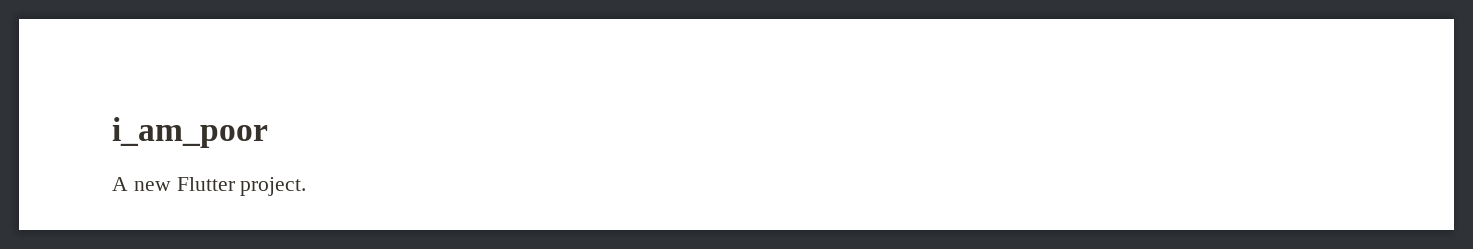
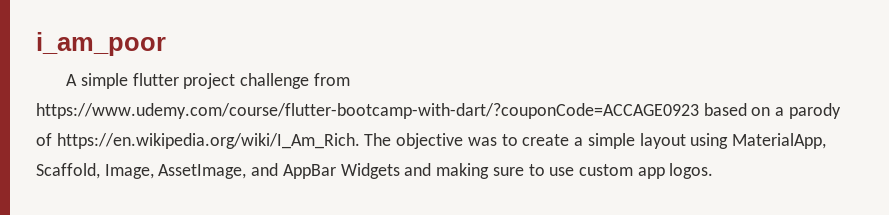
- A new Flutter project.
+ A simple flutter project challenge from https://www.udemy.com/course/flutter-bootcamp-with-dart/?couponCode=ACCAGE0923 based on a parody of https://en.wikipedia.org/wiki/I_Am_Rich. The objective was to create a simple layout using MaterialApp, Scaffold, Image, AssetImage, and AppBar Widgets and making sure to use custom app logos.

